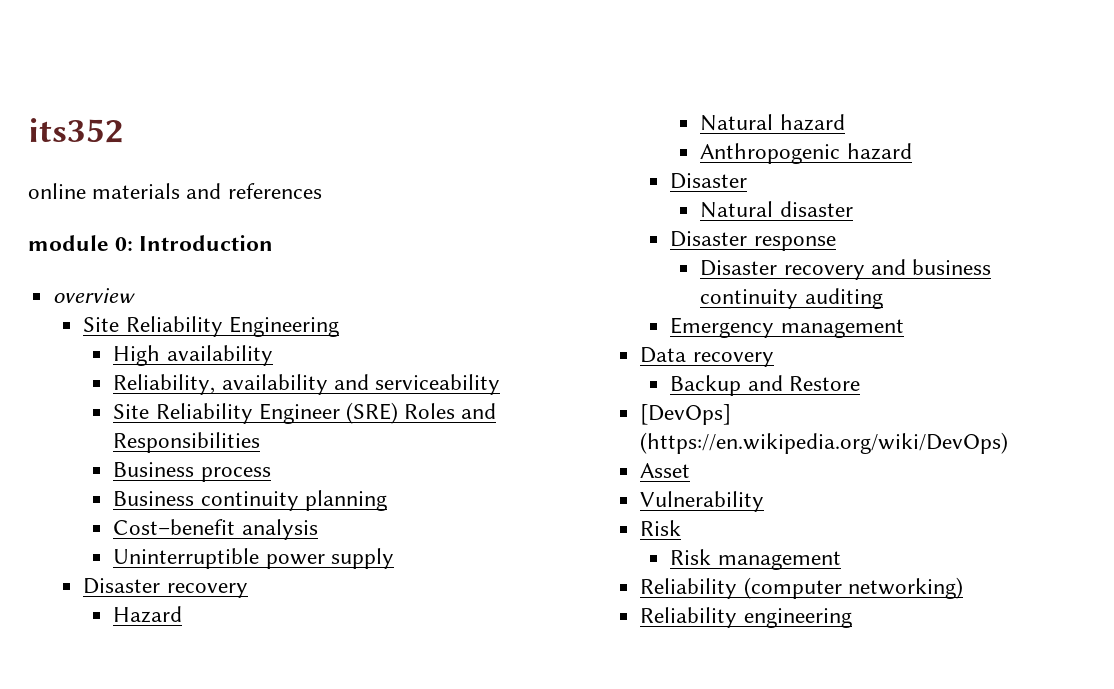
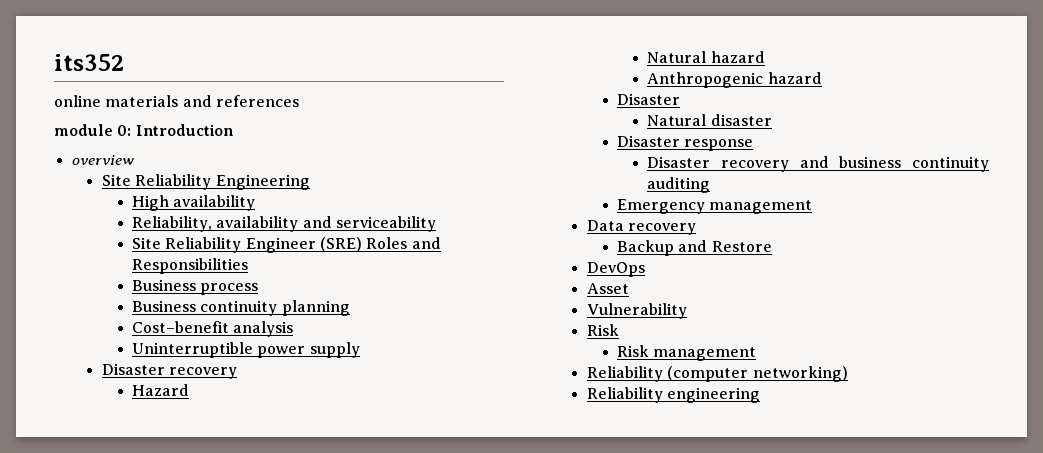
- [DevOps] (https://en.wikipedia.org/wiki/DevOps)
+ DevOps

